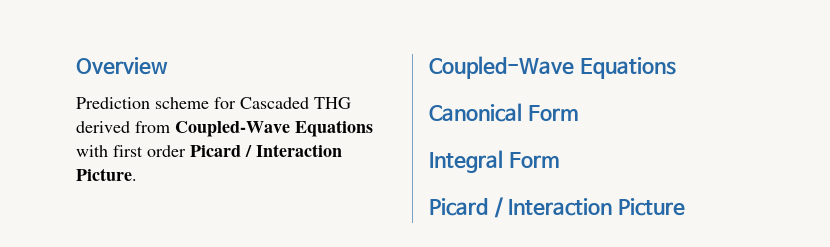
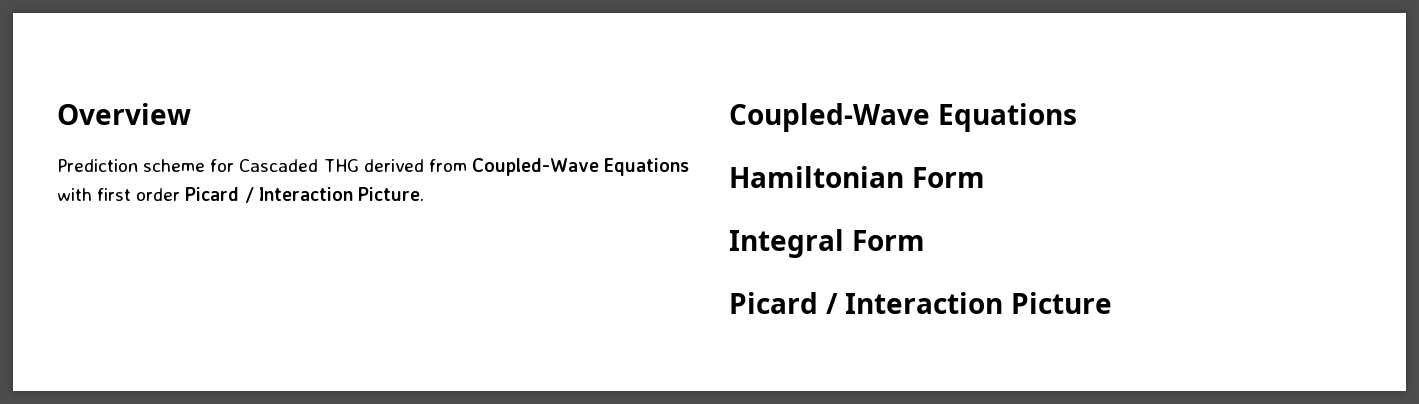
- Canonical Form
+ Hamiltonian Form

